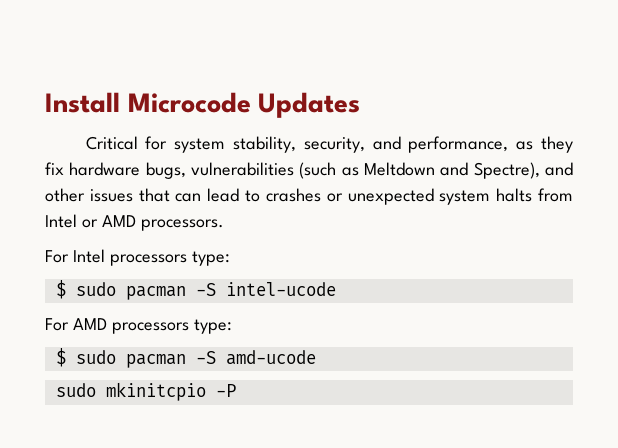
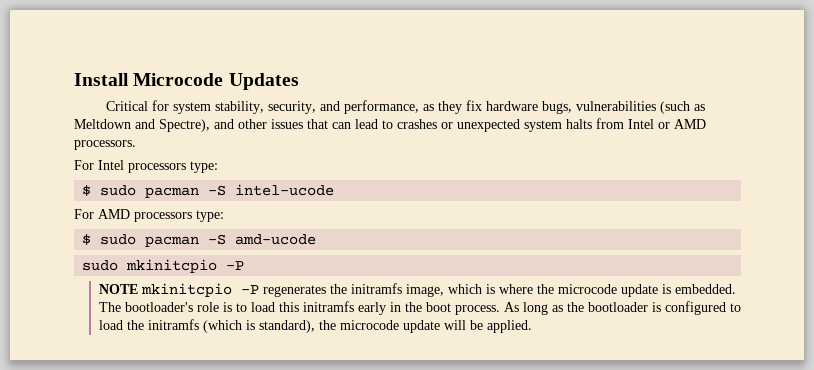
+ NOTE mkinitcpio -P regenerates the initramfs image, which is where the microcode update is embedded. The bootloader's role is to load this initramfs early in the boot process. As long as the bootloader is configured to load the initramfs (which is standard), the microcode update will be applied.

